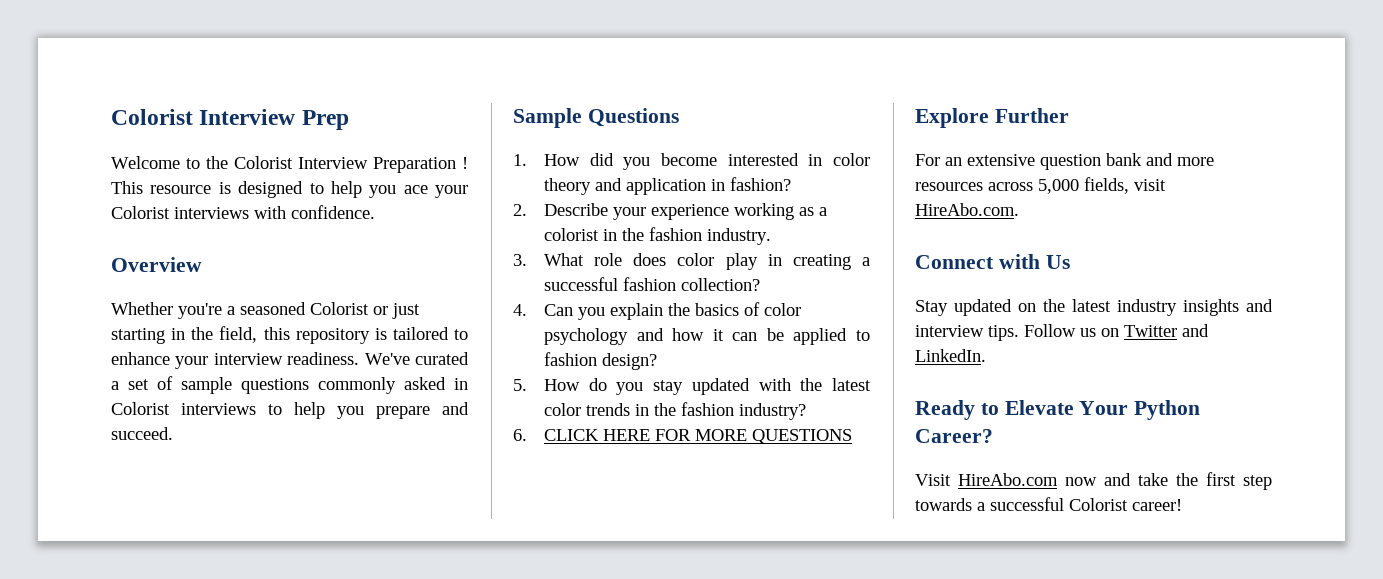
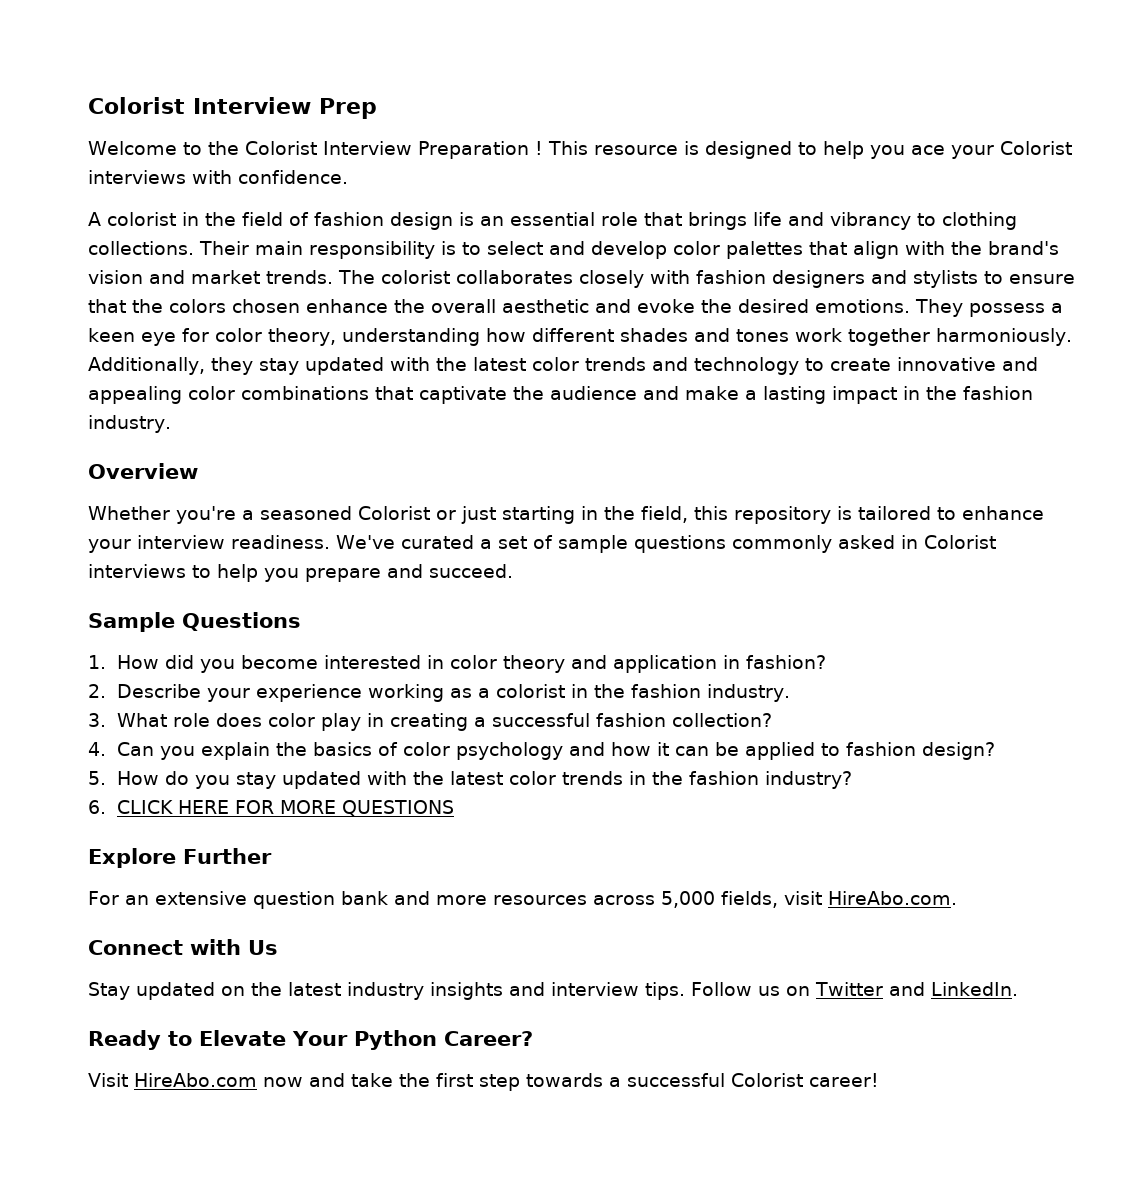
+ A colorist in the field of fashion design is an essential role that brings life and vibrancy to clothing collections. Their main responsibility is to select and develop color palettes that align with the brand's vision and market trends. The colorist collaborates closely with fashion designers and stylists to ensure that the colors chosen enhance the overall aesthetic and evoke the desired emotions. They possess a keen eye for color theory, understanding how different shades and tones work together harmoniously. Additionally, they stay updated with the latest color trends and technology to create innovative and appealing color combinations that captivate the audience and make a lasting impact in the fashion industry.

